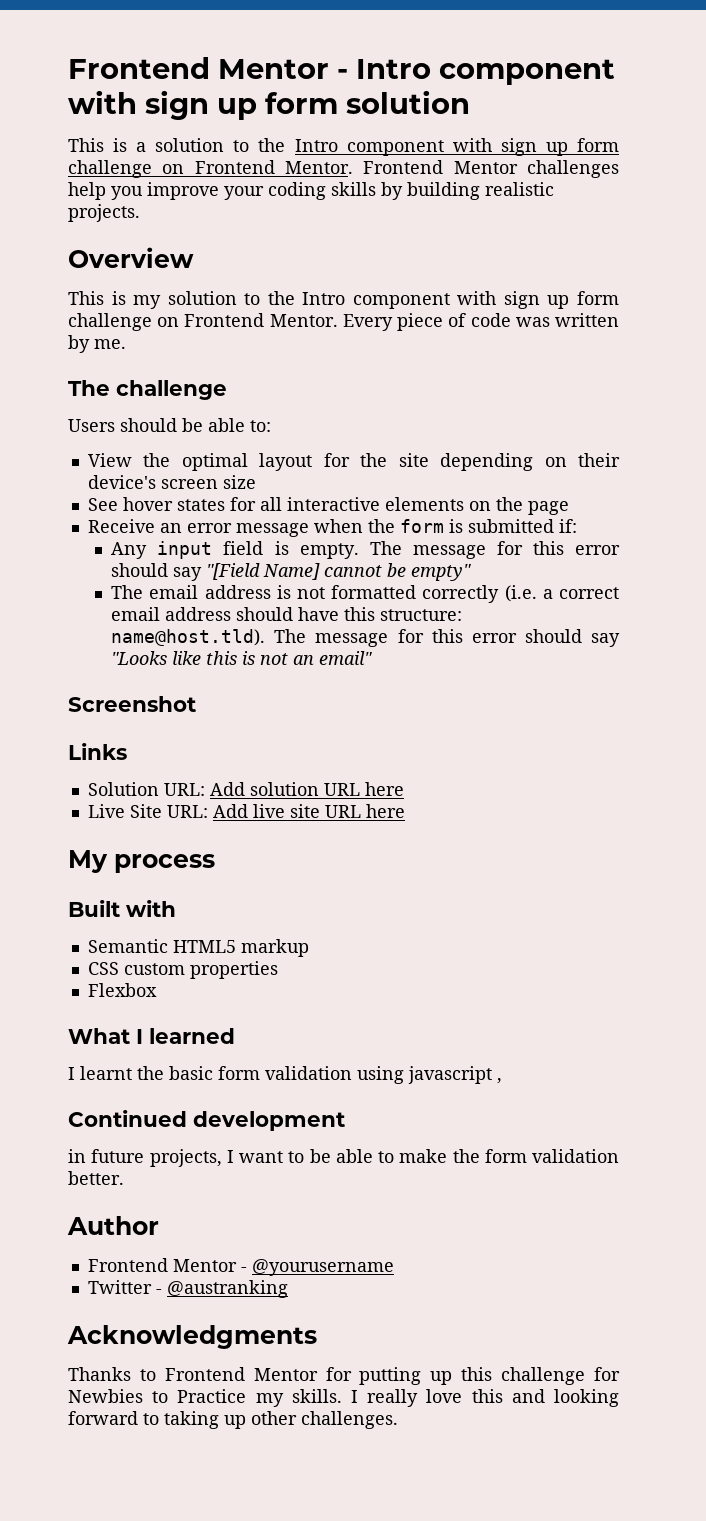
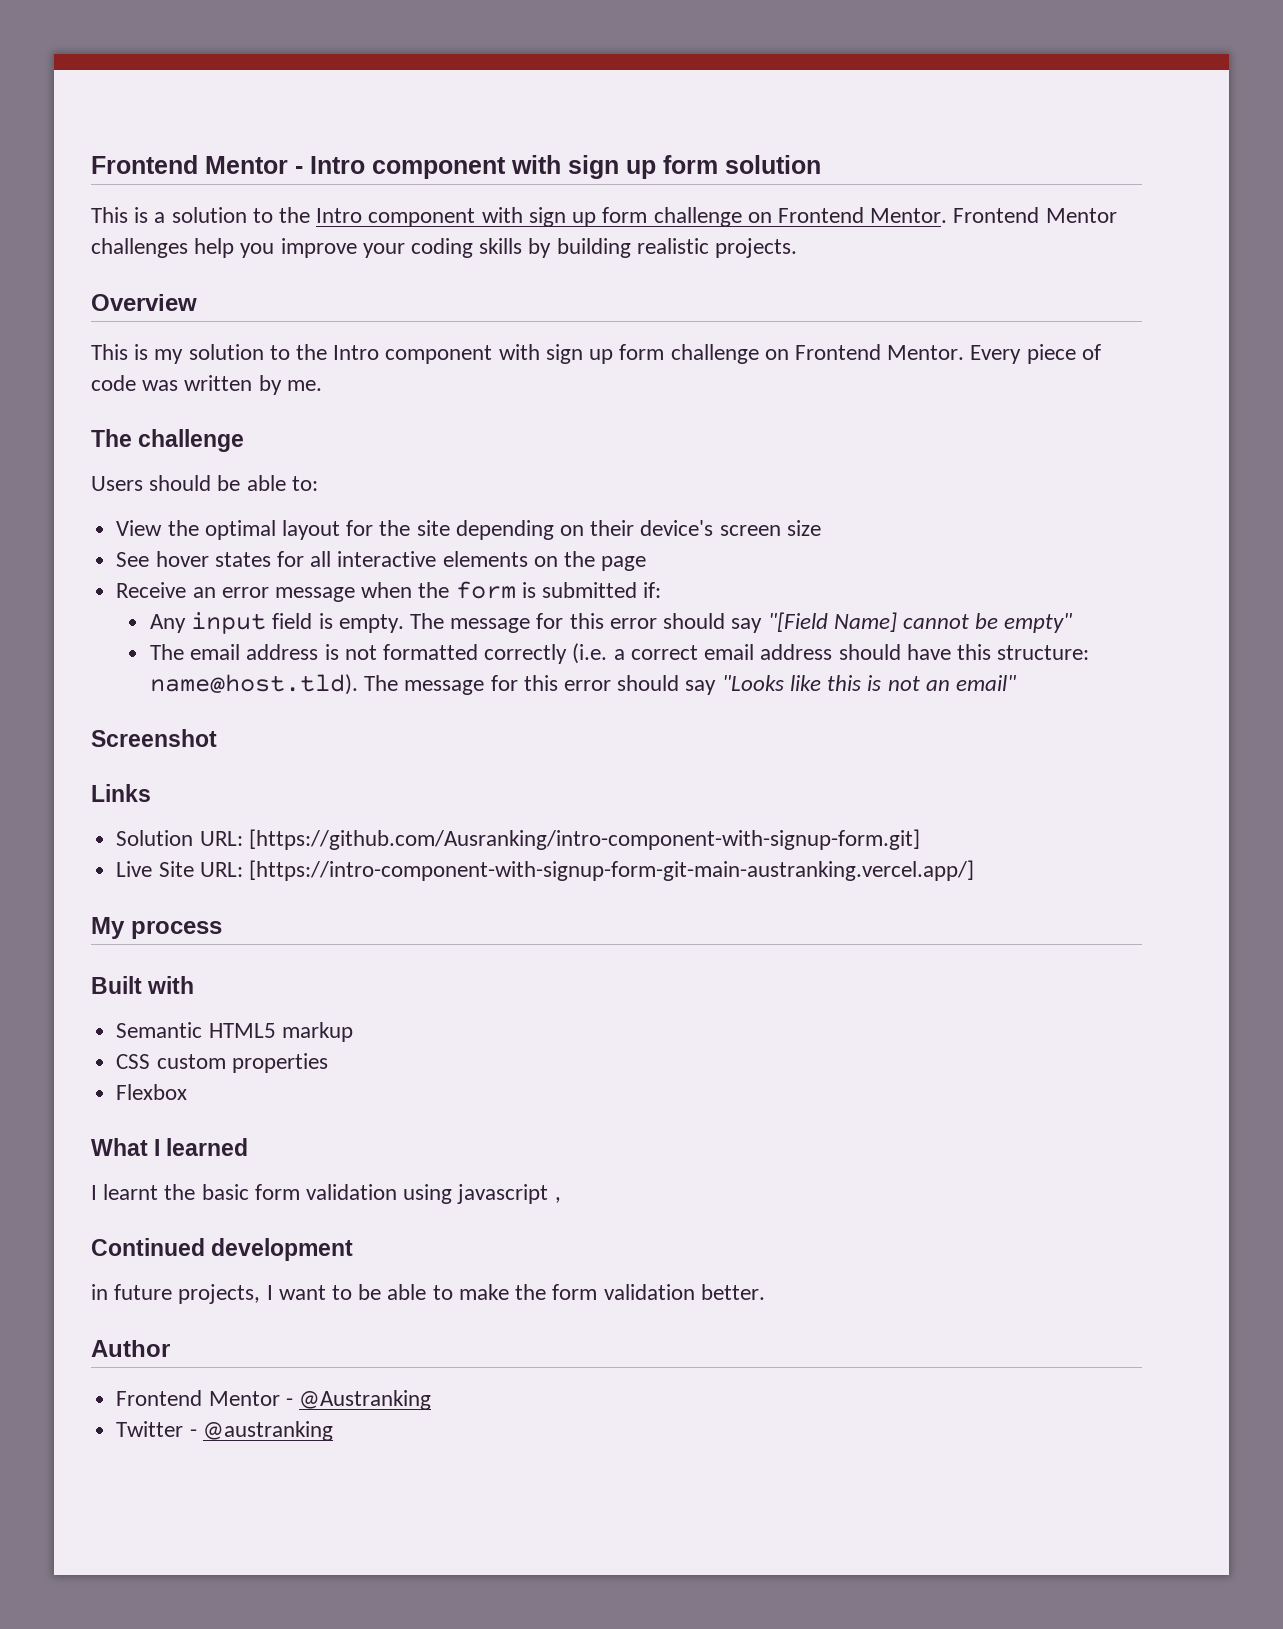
- Solution URL: Add solution URL here
+ Solution URL: [https://github.com/Ausranking/intro-component-with-signup-form.git]
- Live Site URL: Add live site URL here
+ Live Site URL: [https://intro-component-with-signup-form-git-main-austranking.vercel.app/]
- Frontend Mentor - @yourusername
+ Frontend Mentor - @Austranking
- Acknowledgments
- Thanks to Frontend Mentor for putting up this challenge for Newbies to Practice my skills. I really love this and looking forward to taking up other challenges.

